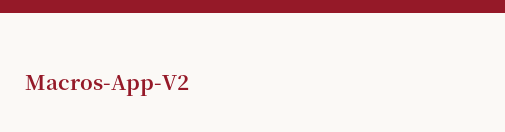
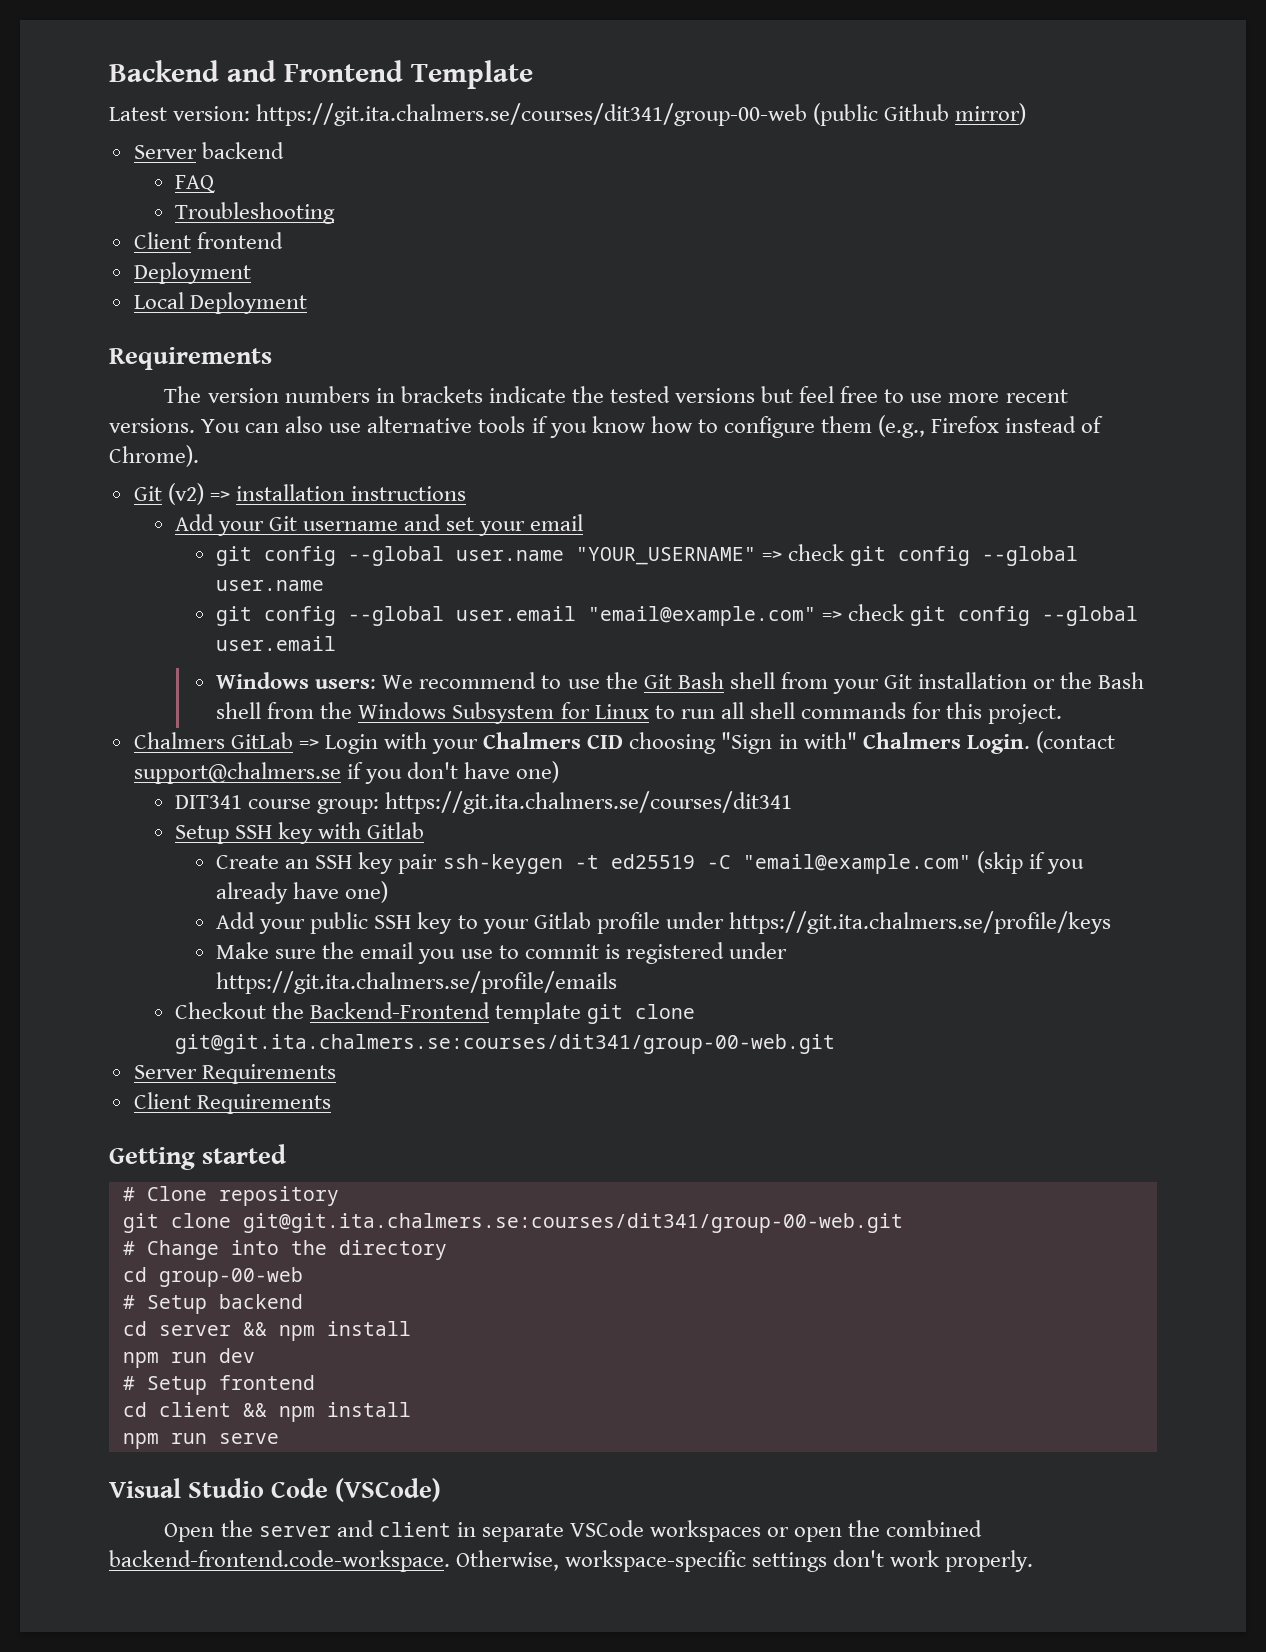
- Macros-App-V2
+ Backend and Frontend Template
+ Latest version: https://git.ita.chalmers.se/courses/dit341/group-00-web (public Github mirror)
+ Server backend
+ FAQ
+ Troubleshooting
+ Client frontend
+ Deployment
+ Local Deployment
+ Requirements
+ The version numbers in brackets indicate the tested versions but feel free to use more recent versions. You can also use alternative tools if you know how to configure them (e.g., Firefox instead of Chrome).
+ Git (v2) => installation instructions
+ Add your Git username and set your email
+ git config --global user.name "YOUR_USERNAME" => check git config --global user.name
+ git config --global user.email "email@example.com" => check git config --global user.email
+ Windows users: We recommend to use the Git Bash shell from your Git installation or the Bash shell from the Windows Subsystem for Linux to run all shell commands for this project.
+ Chalmers GitLab => Login with your Chalmers CID choosing "Sign in with" Chalmers Login. (contact support@chalmers.se if you don't have one)
+ DIT341 course group: https://git.ita.chalmers.se/courses/dit341
+ Setup SSH key with Gitlab
+ Create an SSH key pair ssh-keygen -t ed25519 -C "email@example.com" (skip if you already have one)
+ Add your public SSH key to your Gitlab profile under https://git.ita.chalmers.se/profile/keys
+ Make sure the email you use to commit is registered under https://git.ita.chalmers.se/profile/emails
+ Checkout the Backend-Frontend template git clone git@git.ita.chalmers.se:courses/dit341/group-00-web.git
+ Server Requirements
+ Client Requirements
+ Getting started
+ # Clone repository
+ git clone git@git.ita.chalmers.se:courses/dit341/group-00-web.git
+ # Change into the directory
+ cd group-00-web
+ # Setup backend
+ cd server && npm install
+ npm run dev
+ # Setup frontend
+ cd client && npm install
+ npm run serve
+ Visual Studio Code (VSCode)
+ Open the server and client in separate VSCode workspaces or open the combined backend-frontend.code-workspace. Otherwise, workspace-specific settings don't work properly.

